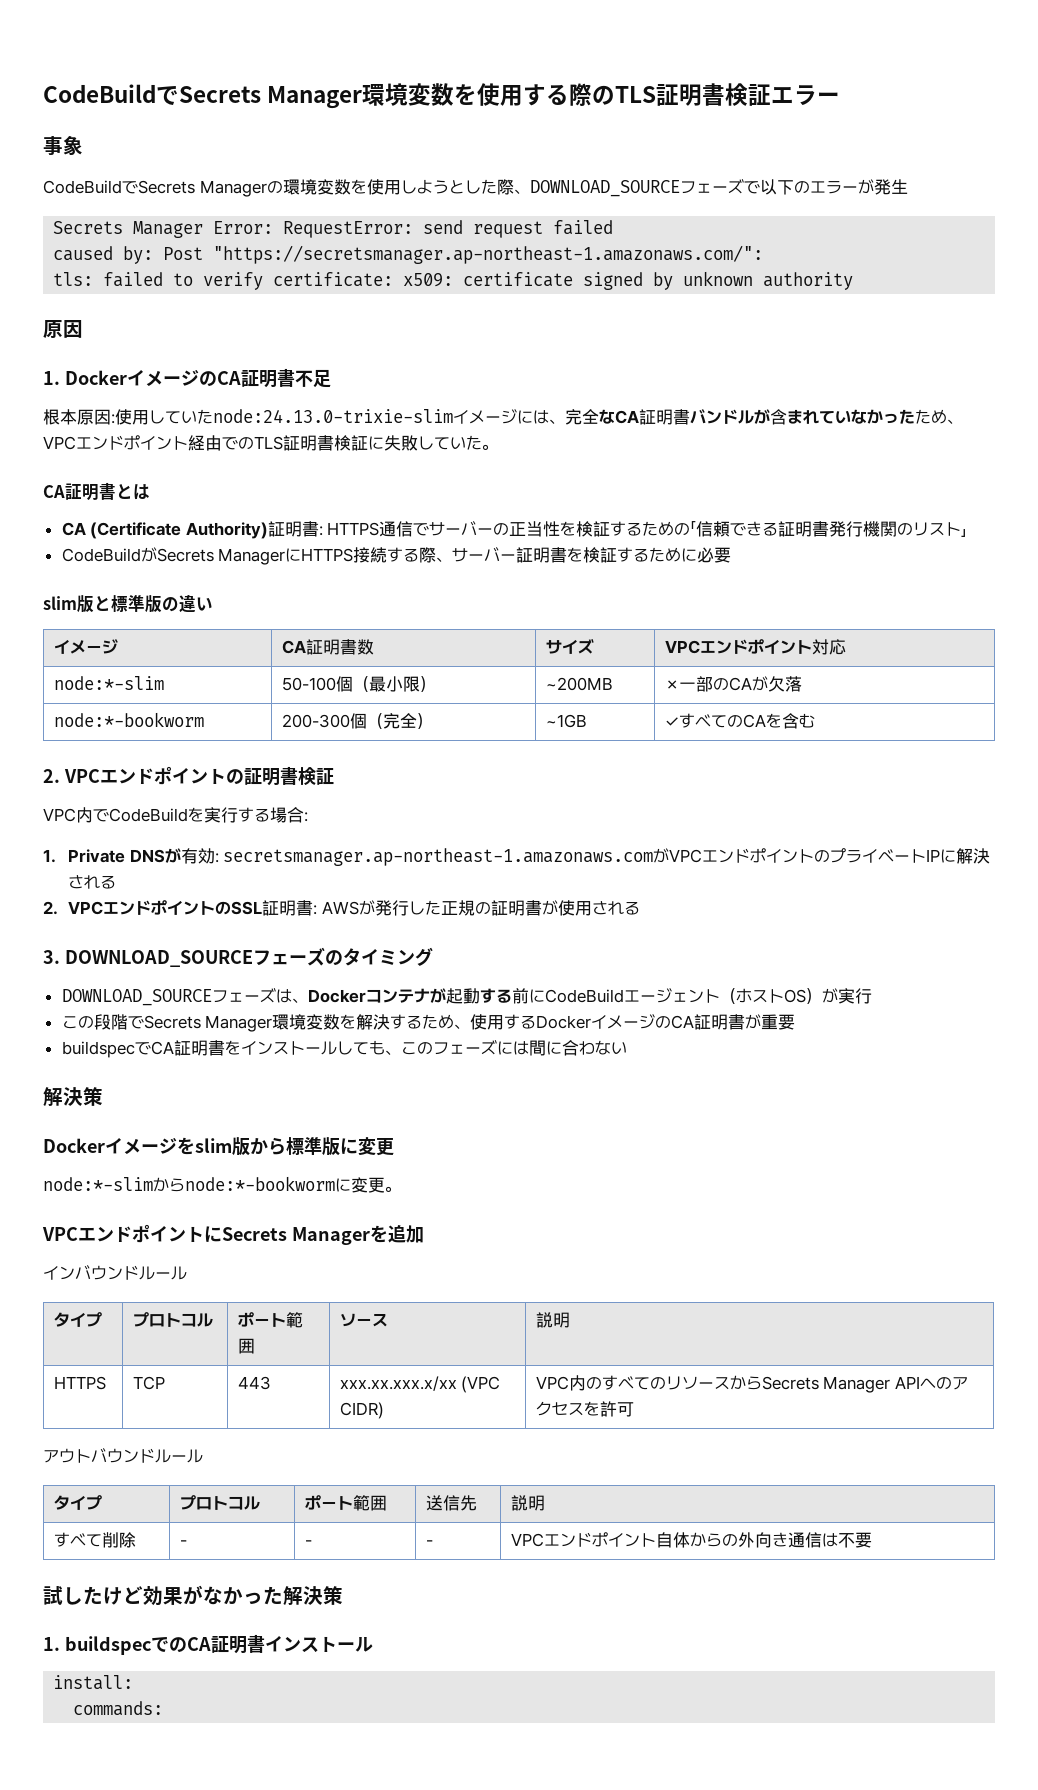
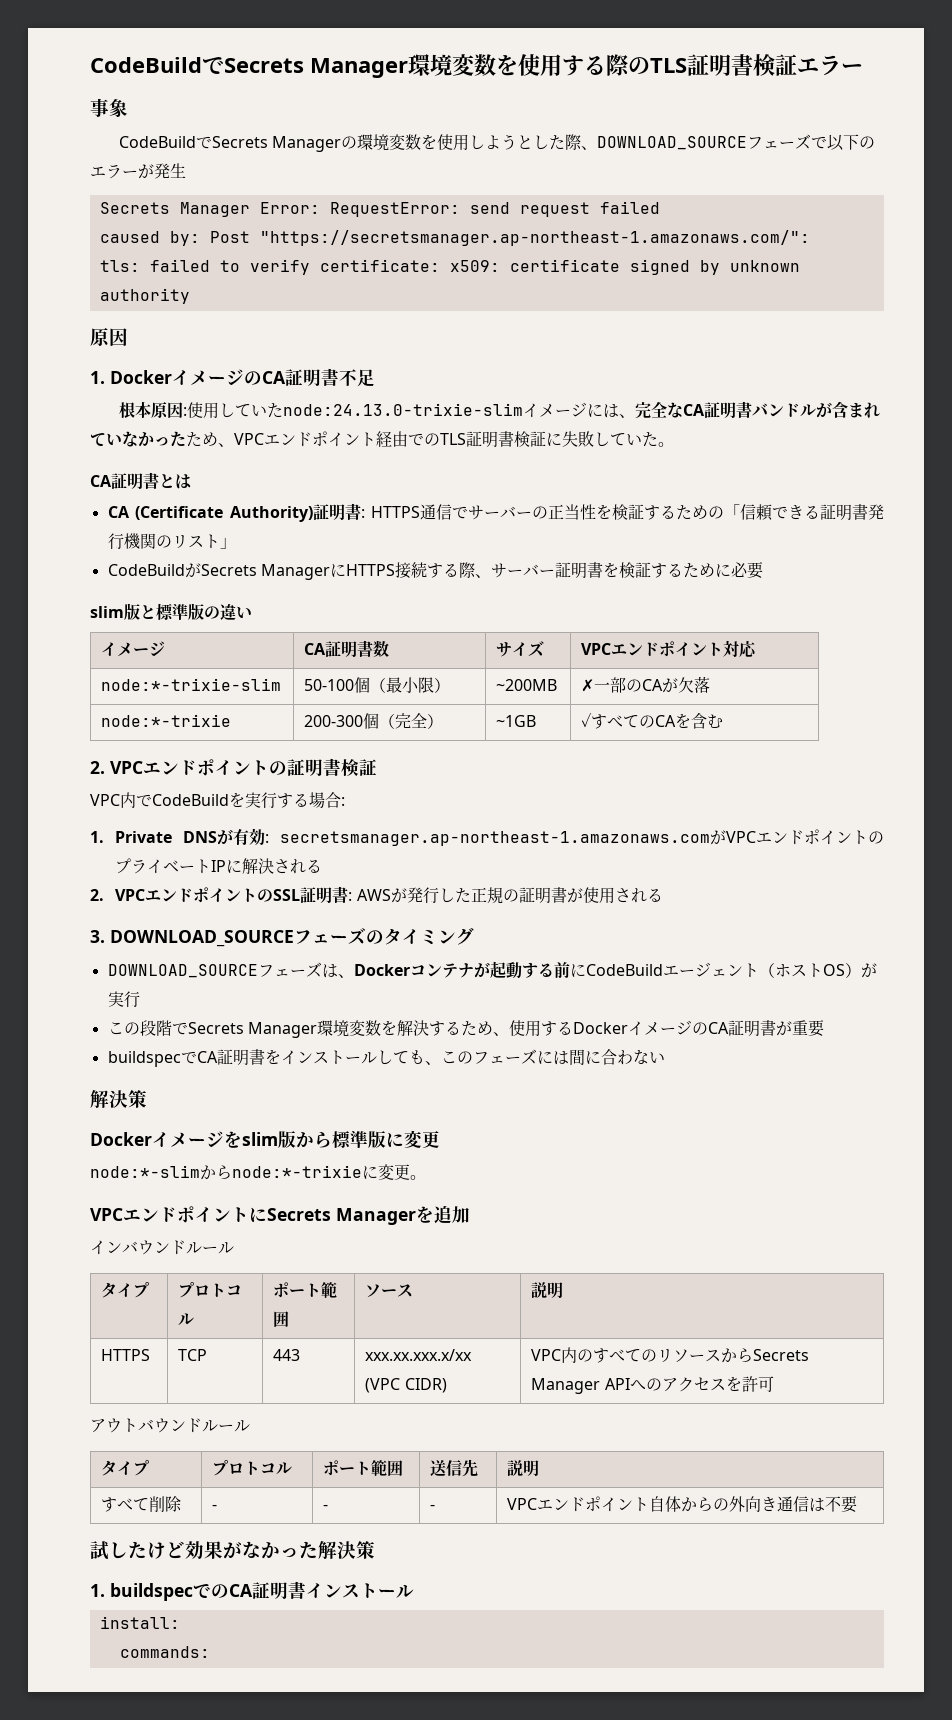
- node:*-slim | 50-100個（最小限） | ~200MB | ✗一部のCAが欠落
+ node:*-trixie-slim | 50-100個（最小限） | ~200MB | ✗一部のCAが欠落
- node:*-bookworm | 200-300個（完全） | ~1GB | ✓すべてのCAを含む
+ node:*-trixie | 200-300個（完全） | ~1GB | ✓すべてのCAを含む
- node:*-slimからnode:*-bookwormに変更。
+ node:*-slimからnode:*-trixieに変更。

